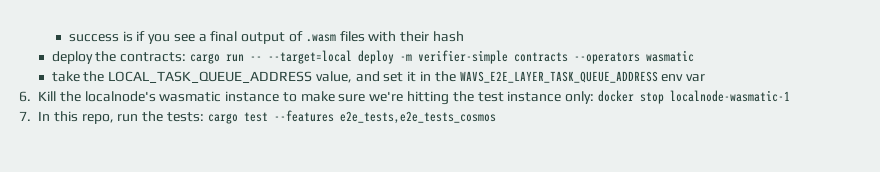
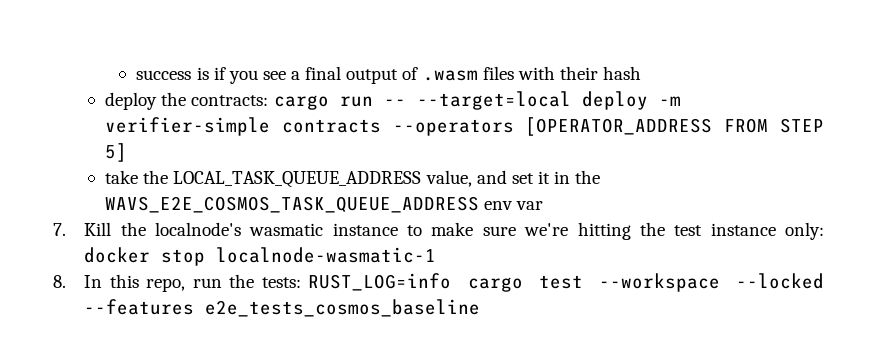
- deploy the contracts: cargo run -- --target=local deploy -m verifier-simple contracts --operators wasmatic
+ deploy the contracts: cargo run -- --target=local deploy -m verifier-simple contracts --operators [OPERATOR_ADDRESS FROM STEP 5]
- take the LOCAL_TASK_QUEUE_ADDRESS value, and set it in the WAVS_E2E_LAYER_TASK_QUEUE_ADDRESS env var
+ take the LOCAL_TASK_QUEUE_ADDRESS value, and set it in the WAVS_E2E_COSMOS_TASK_QUEUE_ADDRESS env var
- 6. Kill the localnode's wasmatic instance to make sure we're hitting the test instance only: docker stop localnode-wasmatic-1
+ 7. Kill the localnode's wasmatic instance to make sure we're hitting the test instance only: docker stop localnode-wasmatic-1
- 7. In this repo, run the tests: cargo test --features e2e_tests,e2e_tests_cosmos
+ 8. In this repo, run the tests: RUST_LOG=info cargo test --workspace --locked --features e2e_tests_cosmos_baseline

